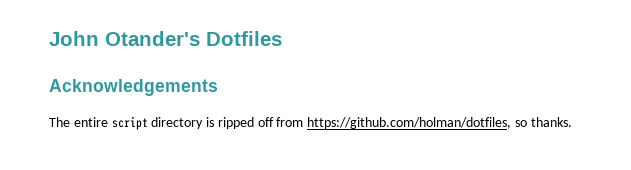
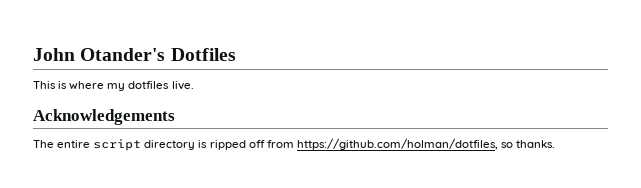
+ This is where my dotfiles live.

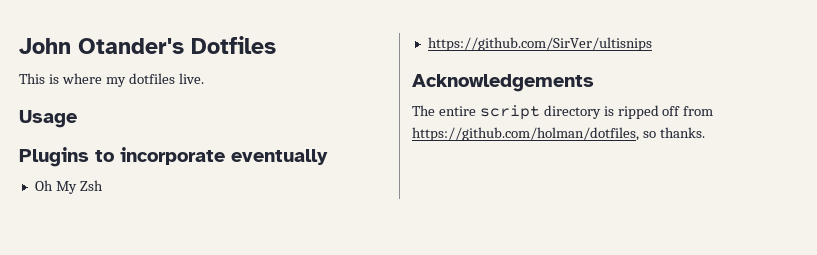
+ Usage
+ Plugins to incorporate eventually
+ Oh My Zsh
+ https://github.com/SirVer/ultisnips

